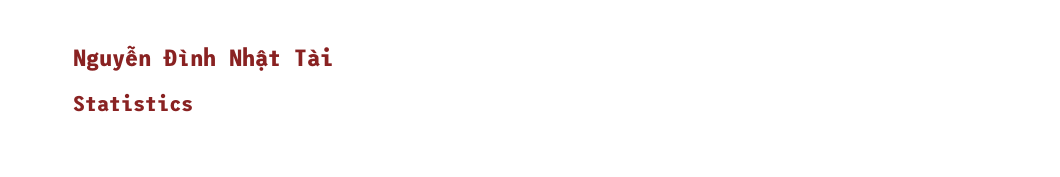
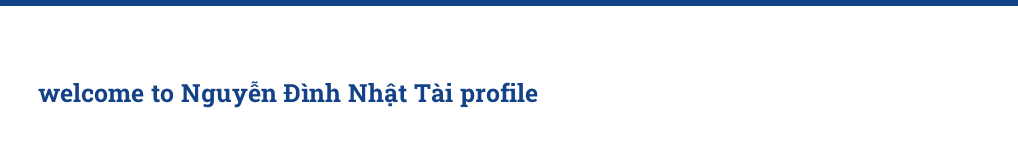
- Nguyễn Đình Nhật Tài
- Statistics
+ welcome to Nguyễn Đình Nhật Tài profile

